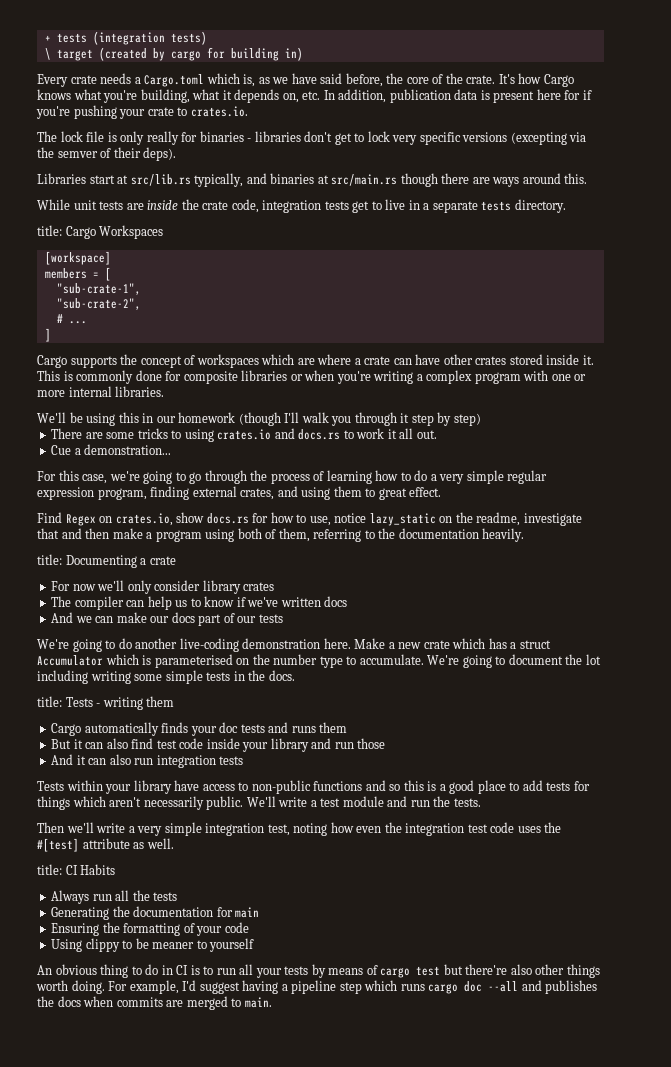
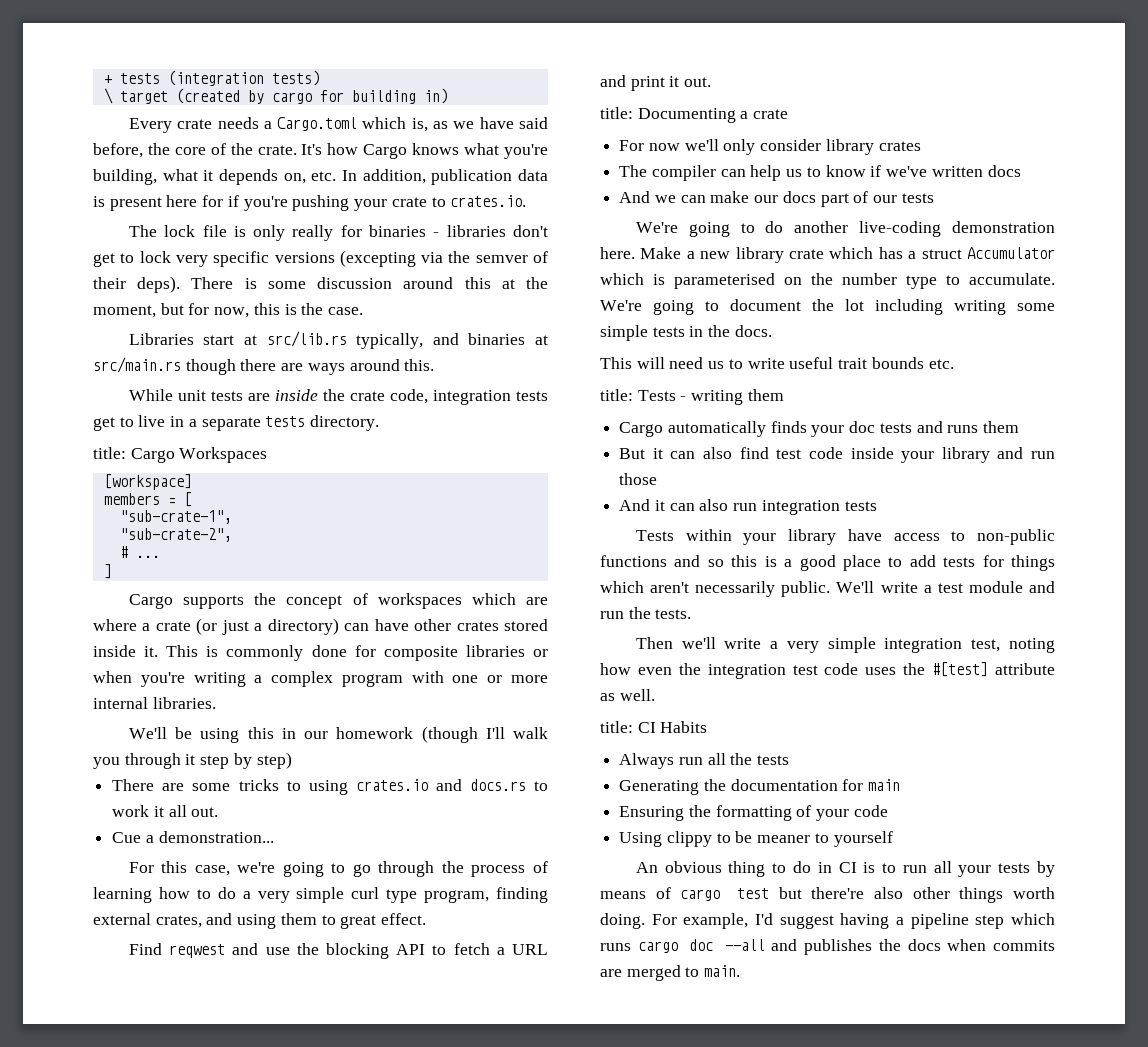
+ There is some discussion around this at the moment, but for now, this is the case.
- Cargo supports the concept of workspaces which are where a crate can have other crates stored inside it.
+ Cargo supports the concept of workspaces which are where a crate (or just a directory) can have other crates stored inside it.
- For this case, we're going to go through the process of learning how to do a very simple regular expression program, finding external crates, and using them to great effect.
+ For this case, we're going to go through the process of learning how to do a very simple curl type program, finding external crates, and using them to great effect.
- Find Regex on crates.io, show docs.rs for how to use, notice lazy_static on the readme, investigate that and then make a program using both of them, referring to the documentation heavily.
+ Find reqwest and use the blocking API to fetch a URL and print it out.
- Make a new crate which has a struct Accumulator which is parameterised on the number type to accumulate.
+ Make a new library crate which has a struct Accumulator which is parameterised on the number type to accumulate.
+ This will need us to write useful trait bounds etc.

